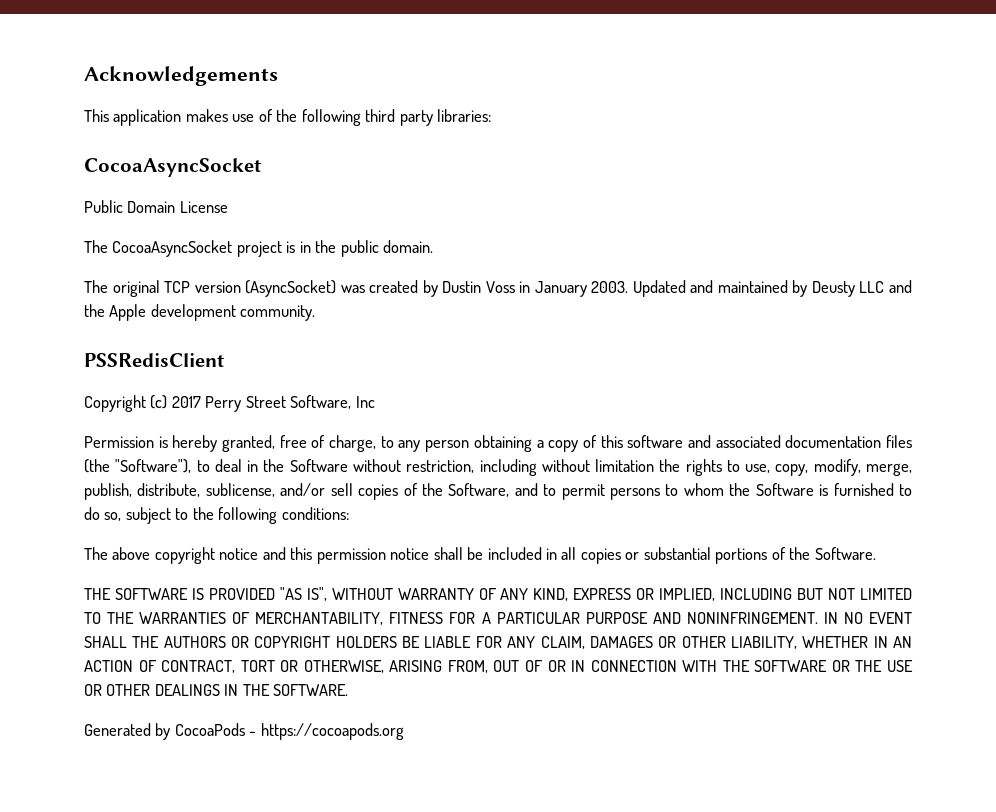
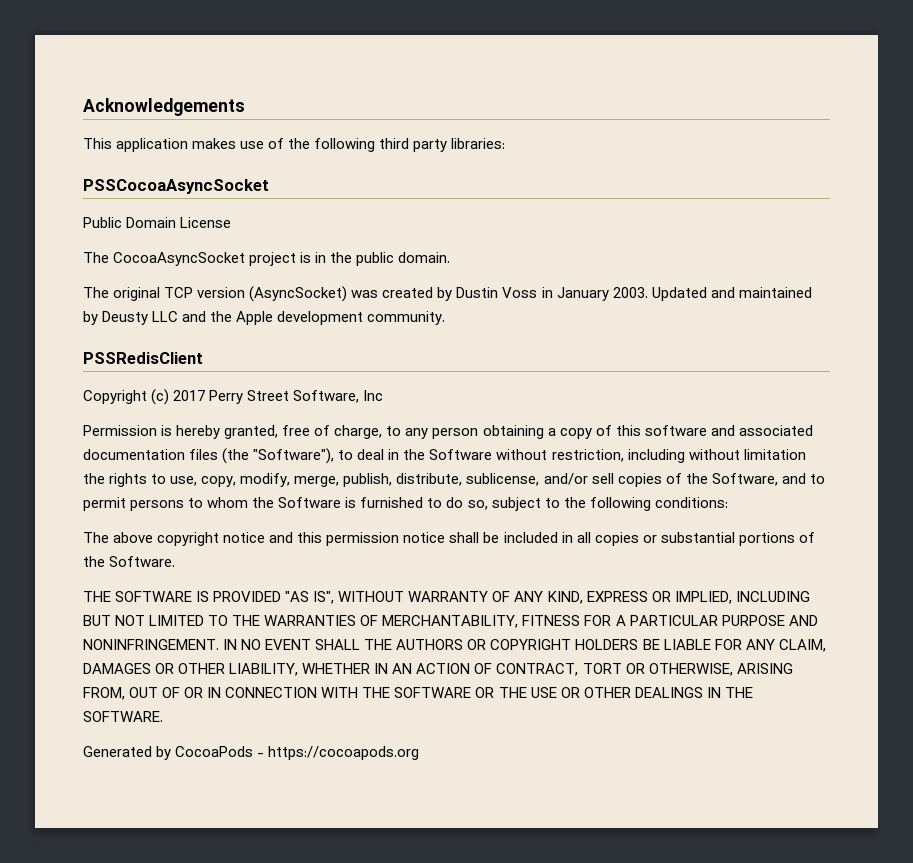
  This application makes use of the following third party libraries:
- CocoaAsyncSocket
+ PSSCocoaAsyncSocket

